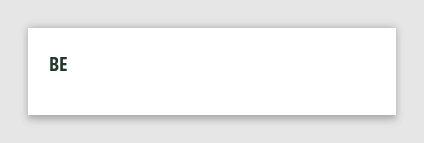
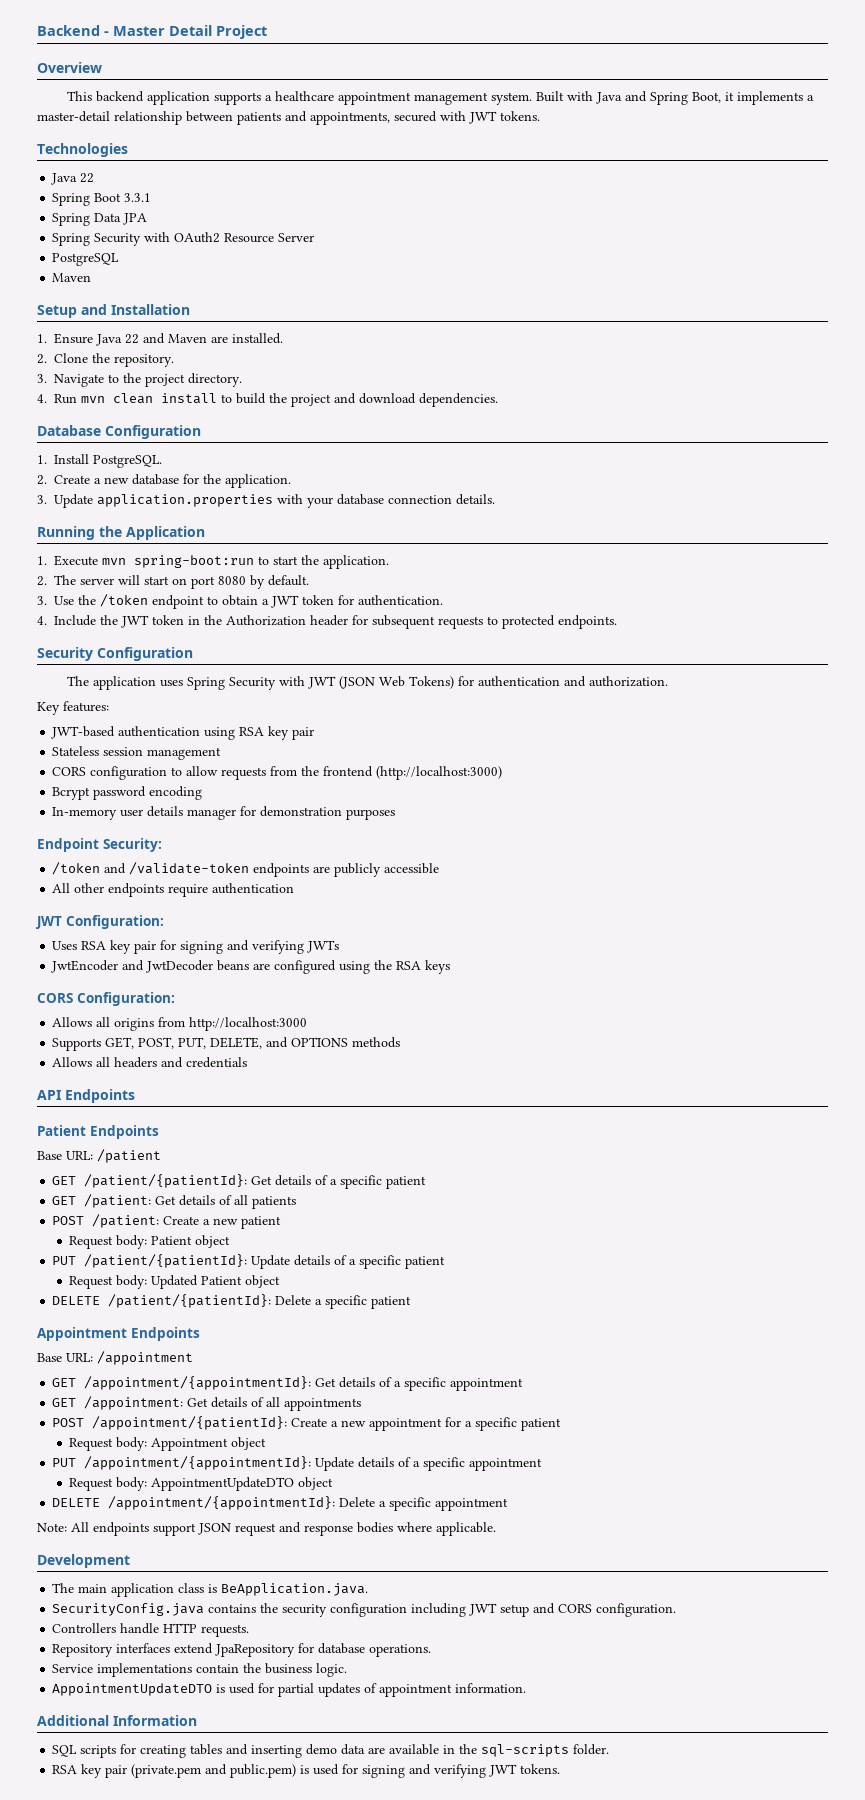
- BE
+ Backend - Master Detail Project
+ Overview
+ This backend application supports a healthcare appointment management system. Built with Java and Spring Boot, it implements a master-detail relationship between patients and appointments, secured with JWT tokens.
+ Technologies
+ Java 22
+ Spring Boot 3.3.1
+ Spring Data JPA
+ Spring Security with OAuth2 Resource Server
+ PostgreSQL
+ Maven
+ Setup and Installation
+ 1. Ensure Java 22 and Maven are installed.
+ 2. Clone the repository.
+ 3. Navigate to the project directory.
+ 4. Run mvn clean install to build the project and download dependencies.
+ Database Configuration
+ 1. Install PostgreSQL.
+ 2. Create a new database for the application.
+ 3. Update application.properties with your database connection details.
+ Running the Application
+ 1. Execute mvn spring-boot:run to start the application.
+ 2. The server will start on port 8080 by default.
+ 3. Use the /token endpoint to obtain a JWT token for authentication.
+ 4. Include the JWT token in the Authorization header for subsequent requests to protected endpoints.
+ Security Configuration
+ The application uses Spring Security with JWT (JSON Web Tokens) for authentication and authorization.
+ Key features:
+ JWT-based authentication using RSA key pair
+ Stateless session management
+ CORS configuration to allow requests from the frontend (http://localhost:3000)
+ Bcrypt password encoding
+ In-memory user details manager for demonstration purposes
+ Endpoint Security:
+ /token and /validate-token endpoints are publicly accessible
+ All other endpoints require authentication
+ JWT Configuration:
+ Uses RSA key pair for signing and verifying JWTs
+ JwtEncoder and JwtDecoder beans are configured using the RSA keys
+ CORS Configuration:
+ Allows all origins from http://localhost:3000
+ Supports GET, POST, PUT, DELETE, and OPTIONS methods
+ Allows all headers and credentials
+ API Endpoints
+ Patient Endpoints
+ Base URL: /patient
+ GET /patient/{patientId}: Get details of a specific patient
+ GET /patient: Get details of all patients
+ POST /patient: Create a new patient
+ Request body: Patient object
+ PUT /patient/{patientId}: Update details of a specific patient
+ Request body: Updated Patient object
+ DELETE /patient/{patientId}: Delete a specific patient
+ Appointment Endpoints
+ Base URL: /appointment
+ GET /appointment/{appointmentId}: Get details of a specific appointment
+ GET /appointment: Get details of all appointments
+ POST /appointment/{patientId}: Create a new appointment for a specific patient
+ Request body: Appointment object
+ PUT /appointment/{appointmentId}: Update details of a specific appointment
+ Request body: AppointmentUpdateDTO object
+ DELETE /appointment/{appointmentId}: Delete a specific appointment
+ Note: All endpoints support JSON request and response bodies where applicable.
+ Development
+ The main application class is BeApplication.java.
+ SecurityConfig.java contains the security configuration including JWT setup and CORS configuration.
+ Controllers handle HTTP requests.
+ Repository interfaces extend JpaRepository for database operations.
+ Service implementations contain the business logic.
+ AppointmentUpdateDTO is used for partial updates of appointment information.
+ Additional Information
+ SQL scripts for creating tables and inserting demo data are available in the sql-scripts folder.
+ RSA key pair (private.pem and public.pem) is used for signing and verifying JWT tokens.

